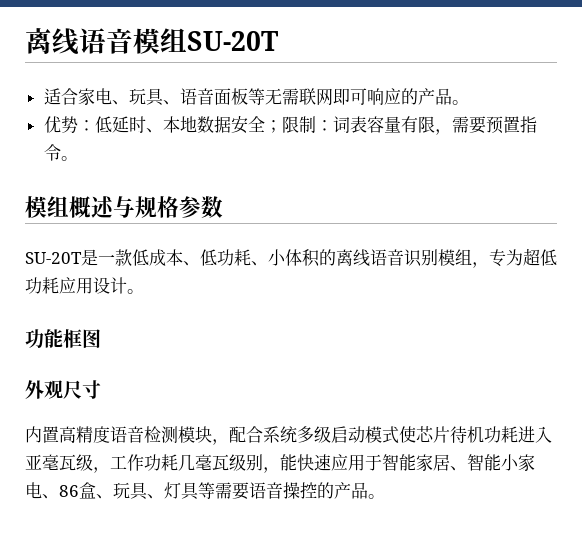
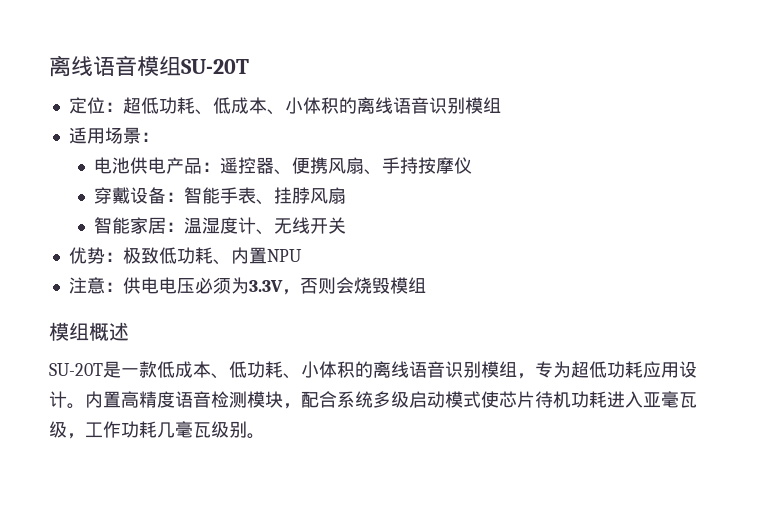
- 适合家电、玩具、语音面板等无需联网即可响应的产品。
- 优势：低延时、本地数据安全；限制：词表容量有限，需要预置指令。
+ 定位：超低功耗、低成本、小体积的离线语音识别模组
+ 适用场景：
+ 电池供电产品：遥控器、便携风扇、手持按摩仪
+ 穿戴设备：智能手表、挂脖风扇
+ 智能家居：温湿度计、无线开关
+ 优势：极致低功耗、内置NPU
+ 注意：供电电压必须为3.3V，否则会烧毁模组
- 模组概述与规格参数
+ 模组概述
- SU-20T是一款低成本、低功耗、小体积的离线语音识别模组，专为超低功耗应用设计。
- 功能框图
- 外观尺寸
- 内置高精度语音检测模块，配合系统多级启动模式使芯片待机功耗进入亚毫瓦级，工作功耗几毫瓦级别，能快速应用于智能家居、智能小家电、86盒、玩具、灯具等需要语音操控的产品。
+ SU-20T是一款低成本、低功耗、小体积的离线语音识别模组，专为超低功耗应用设计。内置高精度语音检测模块，配合系统多级启动模式使芯片待机功耗进入亚毫瓦级，工作功耗几毫瓦级别。

